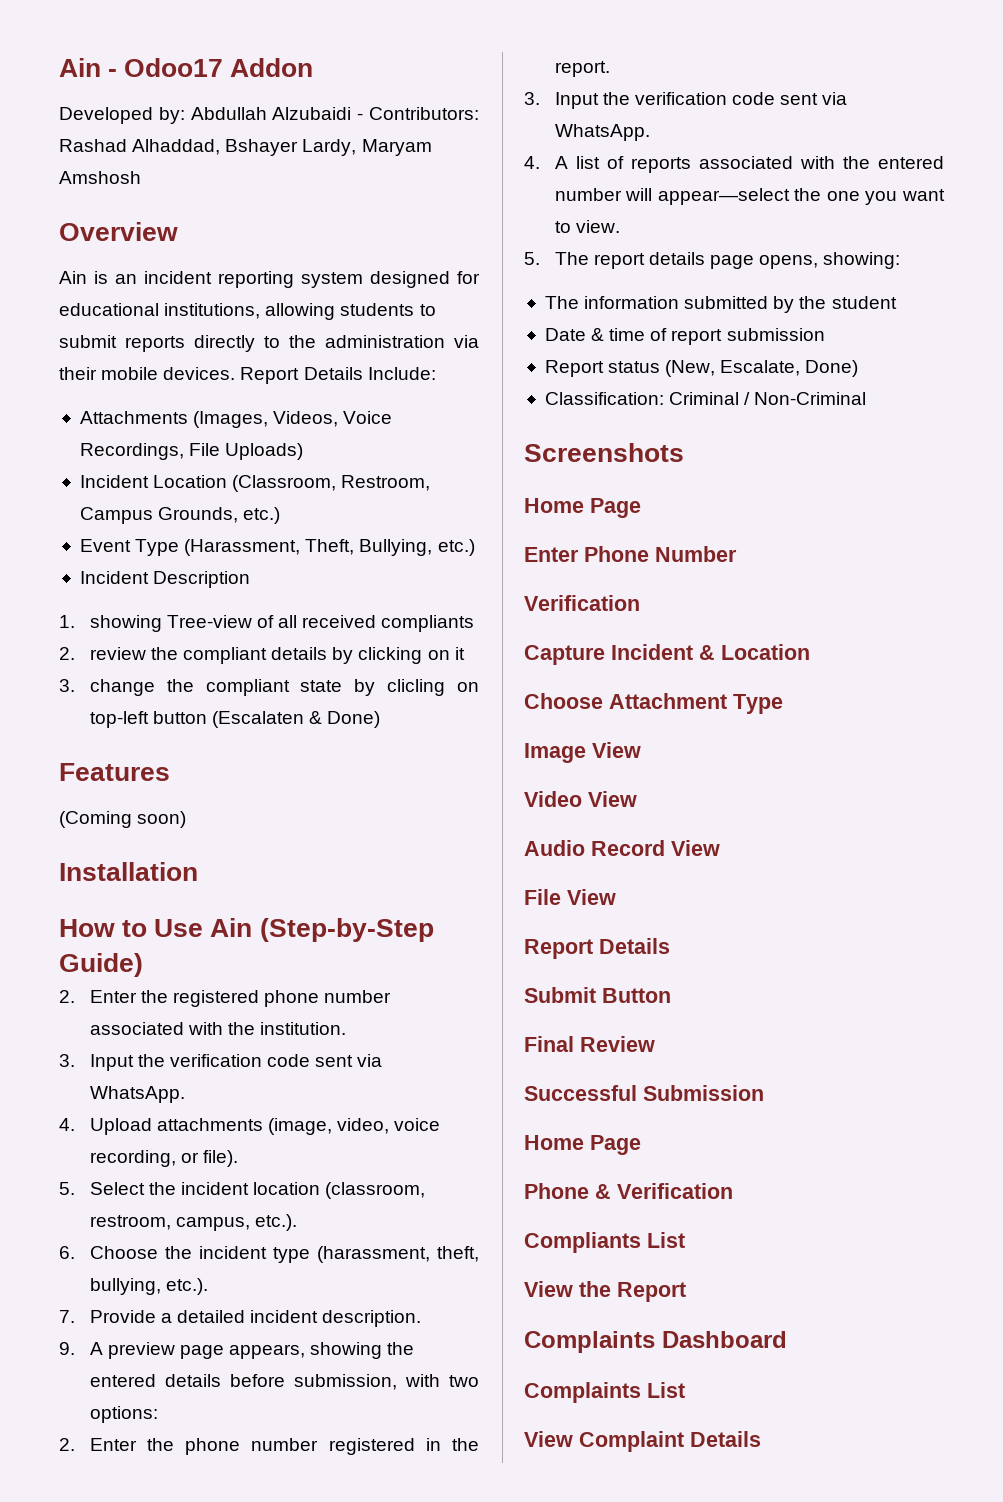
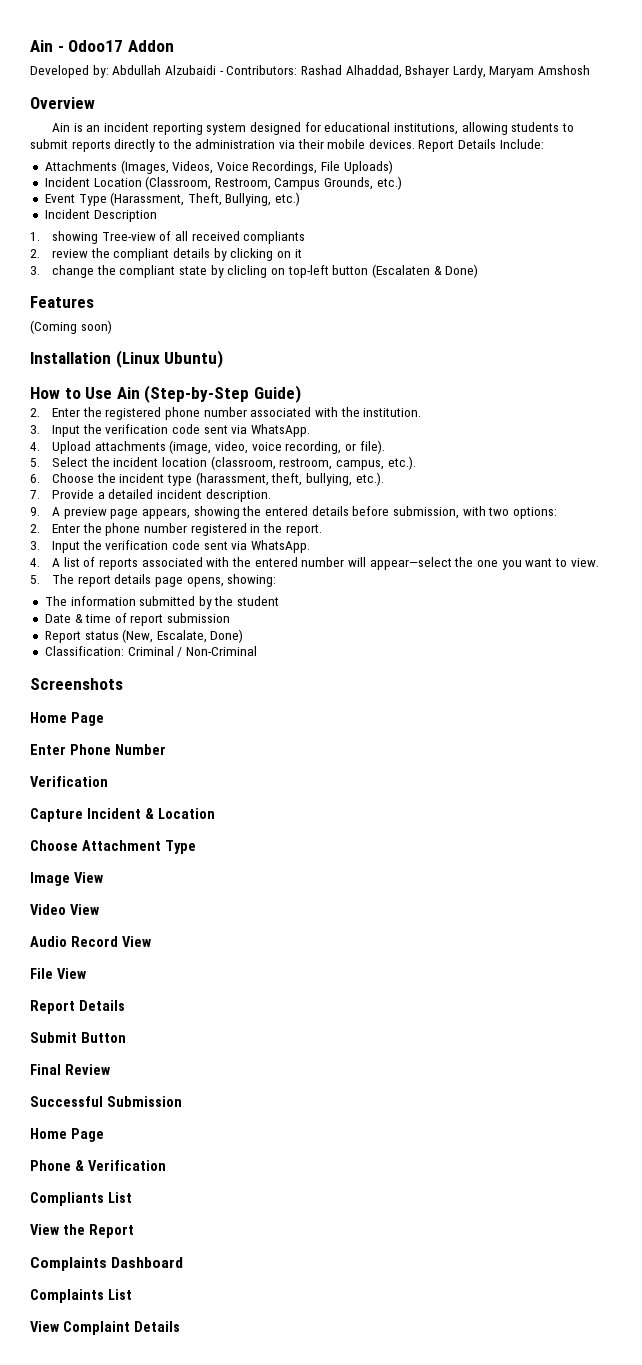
- Installation
+ Installation (Linux Ubuntu)

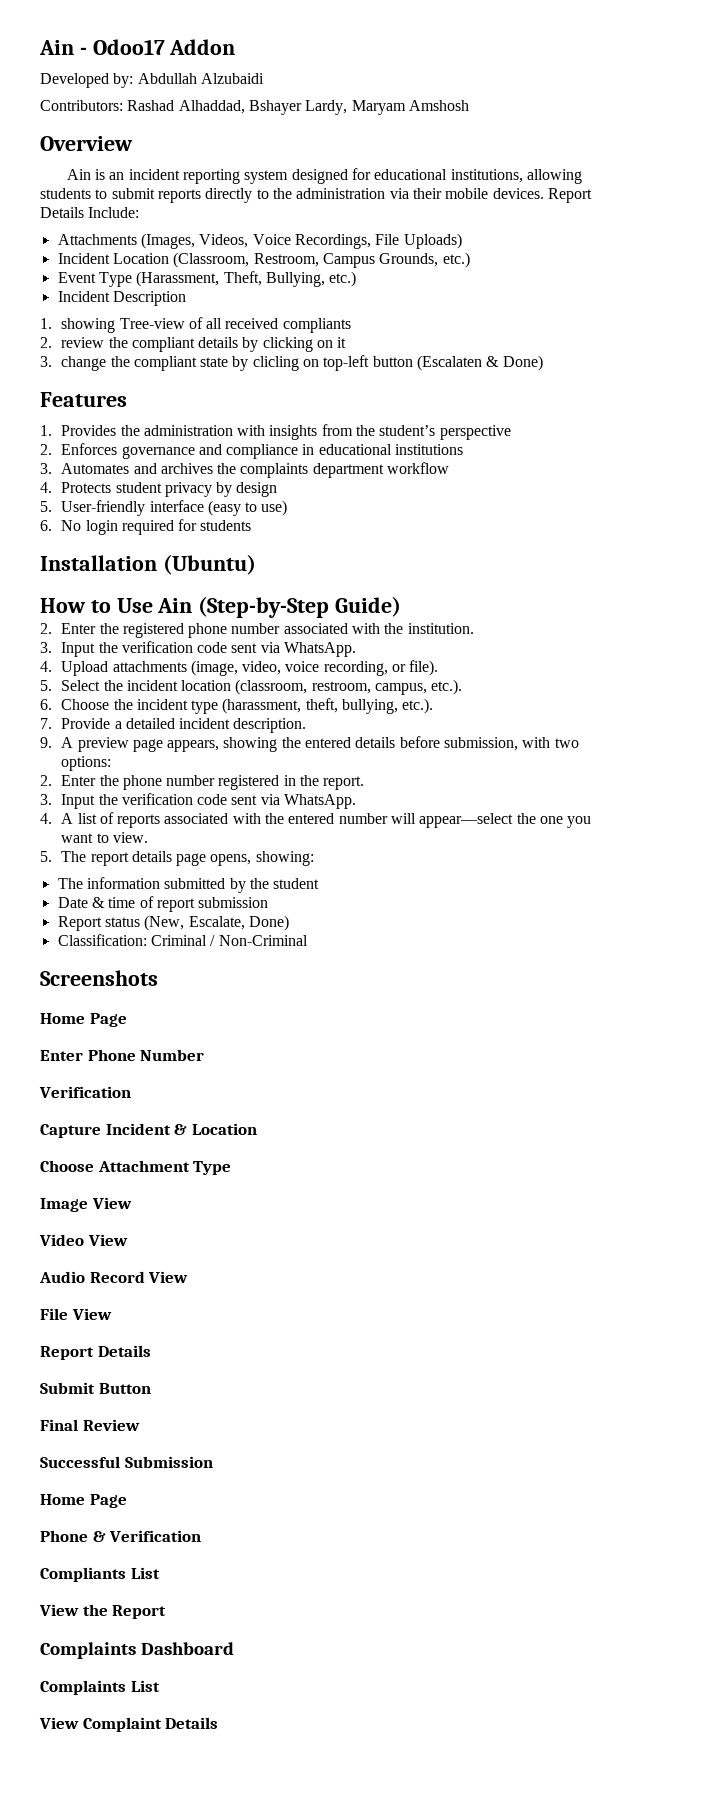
- Developed by: Abdullah Alzubaidi - Contributors: Rashad Alhaddad, Bshayer Lardy, Maryam Amshosh
+ Developed by: Abdullah Alzubaidi
+ Contributors: Rashad Alhaddad, Bshayer Lardy, Maryam Amshosh
- (Coming soon)
+ 1. Provides the administration with insights from the student’s perspective
+ 2. Enforces governance and compliance in educational institutions
+ 3. Automates and archives the complaints department workflow
+ 4. Protects student privacy by design
+ 5. User-friendly interface (easy to use)
+ 6. No login required for students
- Installation (Linux Ubuntu)
+ Installation (Ubuntu)

